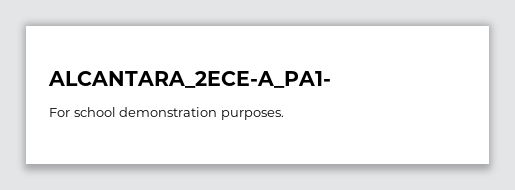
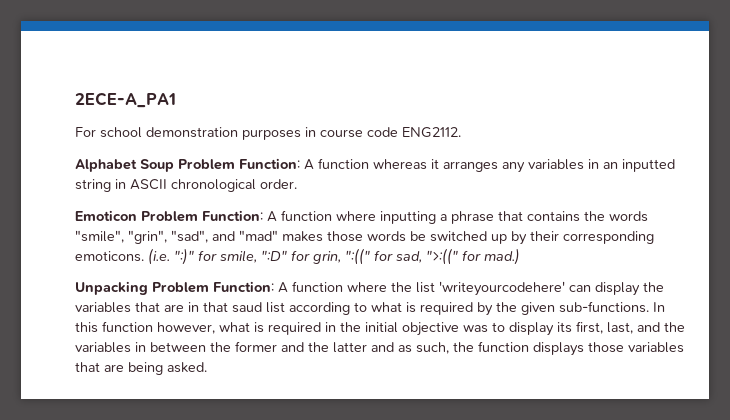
- ALCANTARA_2ECE-A_PA1-
+ 2ECE-A_PA1
- For school demonstration purposes.
+ For school demonstration purposes in course code ENG2112.
+ Alphabet Soup Problem Function: A function whereas it arranges any variables in an inputted string in ASCII chronological order.
+ Emoticon Problem Function: A function where inputting a phrase that contains the words "smile", "grin", "sad", and "mad" makes those words be switched up by their corresponding emoticons. (i.e. ":)" for smile, ":D" for grin, ":((" for sad, ">:((" for mad.)
+ Unpacking Problem Function: A function where the list 'writeyourcodehere' can display the variables that are in that saud list according to what is required by the given sub-functions. In this function however, what is required in the initial objective was to display its first, last, and the variables in between the former and the latter and as such, the function displays those variables that are being asked.

